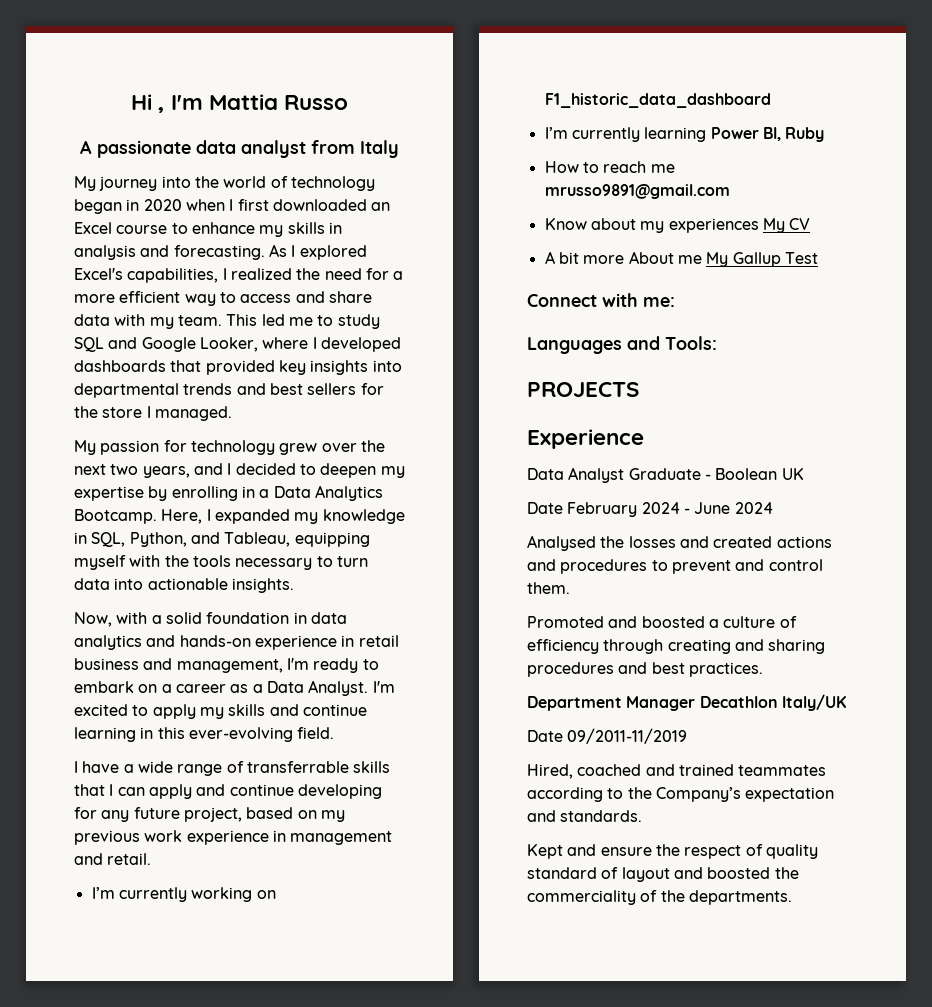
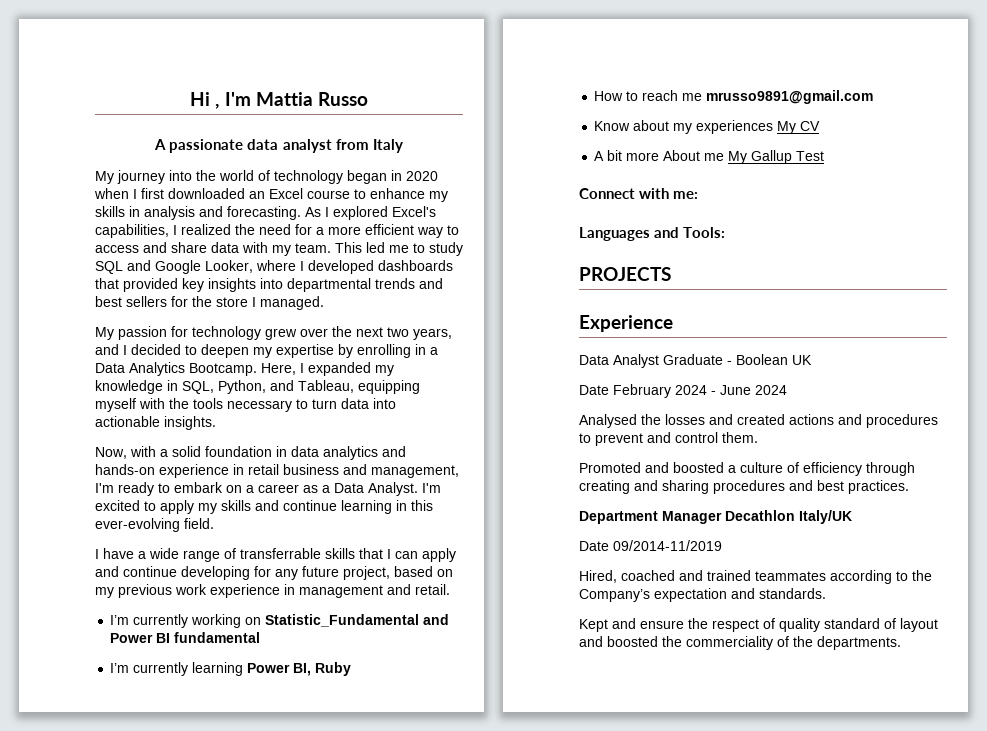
- I’m currently working on F1_historic_data_dashboard
+ I’m currently working on Statistic_Fundamental and Power BI fundamental
- Date 09/2011-11/2019
+ Date 09/2014-11/2019

